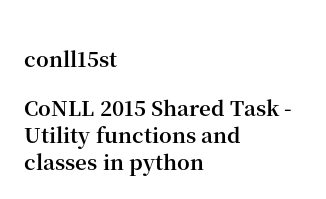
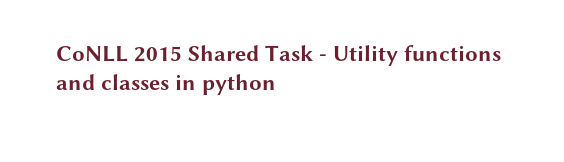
- conll15st

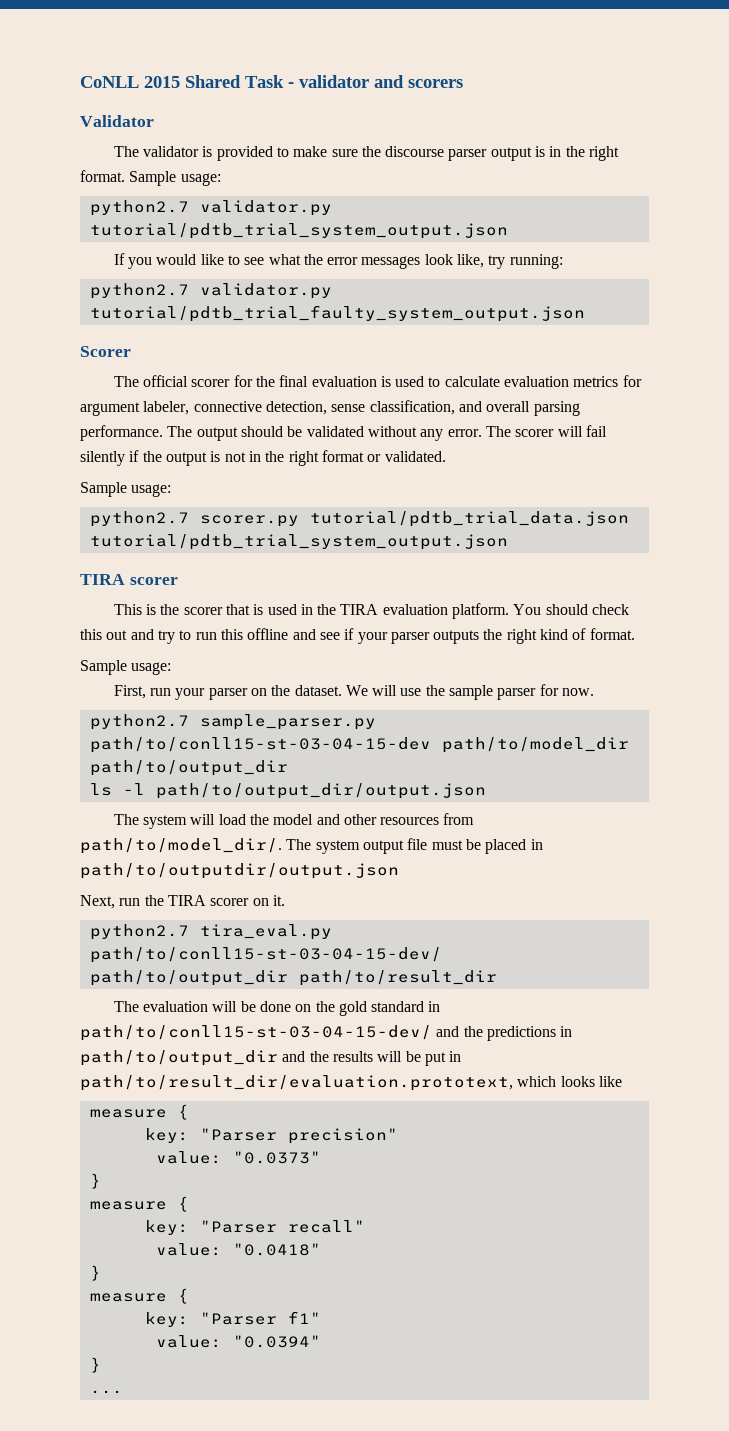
- CoNLL 2015 Shared Task - Utility functions and classes in python
+ CoNLL 2015 Shared Task - validator and scorers
+ Validator
+ The validator is provided to make sure the discourse parser output is in the right format. Sample usage:
+ python2.7 validator.py tutorial/pdtb_trial_system_output.json
+ If you would like to see what the error messages look like, try running:
+ python2.7 validator.py tutorial/pdtb_trial_faulty_system_output.json
+ Scorer
+ The official scorer for the final evaluation is used to calculate evaluation metrics for argument labeler, connective detection, sense classification, and overall parsing performance. The output should be validated without any error. The scorer will fail silently if the output is not in the right format or validated.
+ Sample usage:
+ python2.7 scorer.py tutorial/pdtb_trial_data.json tutorial/pdtb_trial_system_output.json
+ TIRA scorer
+ This is the scorer that is used in the TIRA evaluation platform. You should check this out and try to run this offline and see if your parser outputs the right kind of format.
+ Sample usage:
+ First, run your parser on the dataset. We will use the sample parser for now.
+ python2.7 sample_parser.py path/to/conll15-st-03-04-15-dev path/to/model_dir path/to/output_dir
+ ls -l path/to/output_dir/output.json
+ The system will load the model and other resources from path/to/model_dir/. The system output file must be placed in path/to/outputdir/output.json
+ Next, run the TIRA scorer on it.
+ python2.7 tira_eval.py path/to/conll15-st-03-04-15-dev/ path/to/output_dir path/to/result_dir
+ The evaluation will be done on the gold standard in path/to/conll15-st-03-04-15-dev/ and the predictions in path/to/output_dir and the results will be put in path/to/result_dir/evaluation.prototext, which looks like
+ measure {
+ key: "Parser precision"
+ value: "0.0373"
+ }
+ measure {
+ key: "Parser recall"
+ value: "0.0418"
+ }
+ measure {
+ key: "Parser f1"
+ value: "0.0394"
+ }
+ ...

